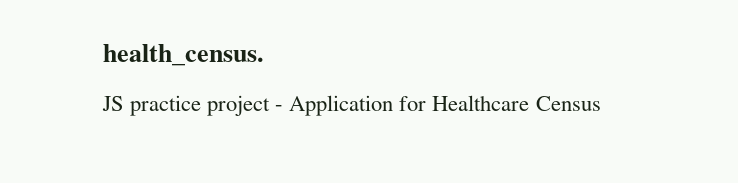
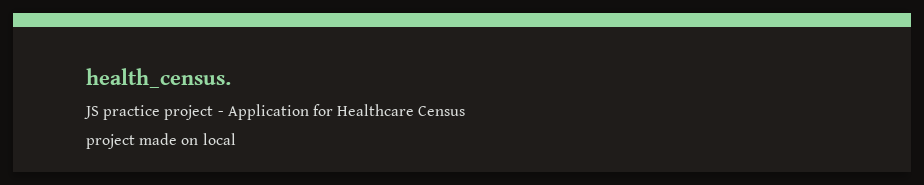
+ project made on local

